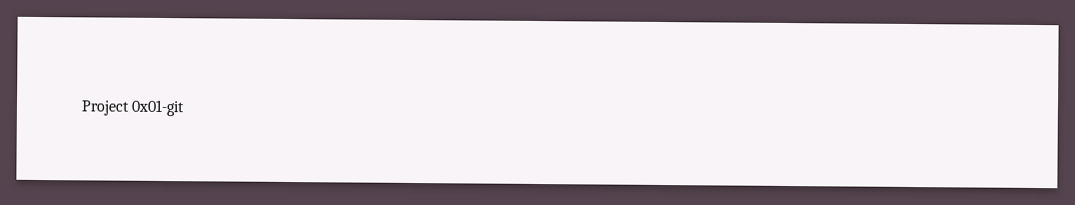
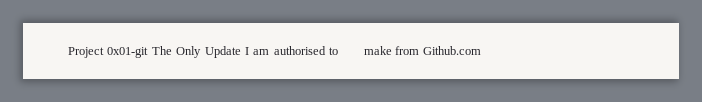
- Project 0x01-git
+ Project 0x01-git The Only Update I am authorised to make from Github.com

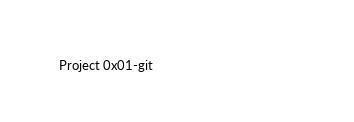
- Project 0x01-git The Only Update I am authorised to make from Github.com
+ Project 0x01-git

